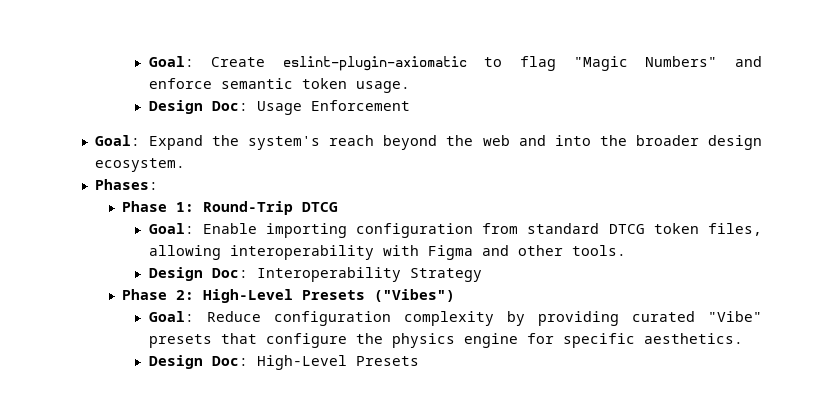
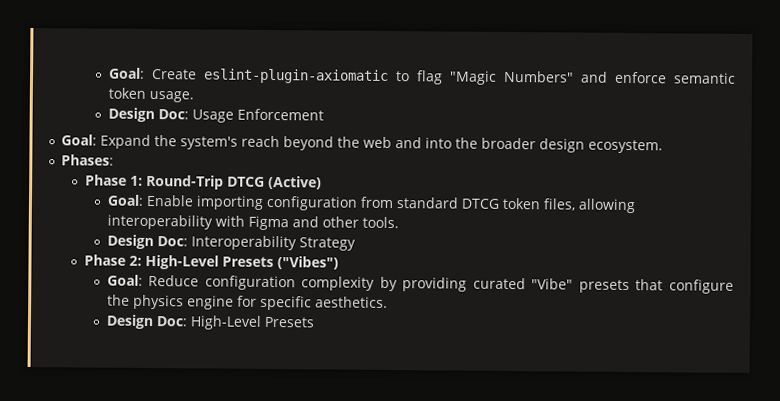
- Phase 1: Round-Trip DTCG
+ Phase 1: Round-Trip DTCG (Active)

